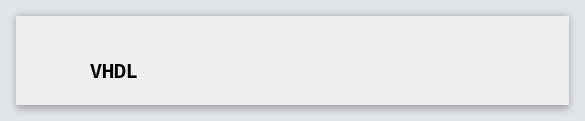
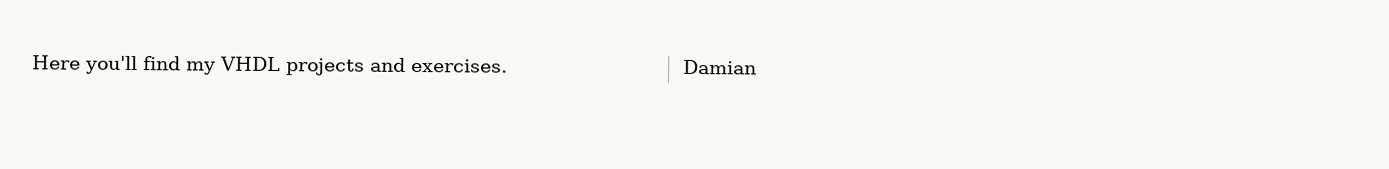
- VHDL
+ Here you'll find my VHDL projects and exercises.
+ Damian

